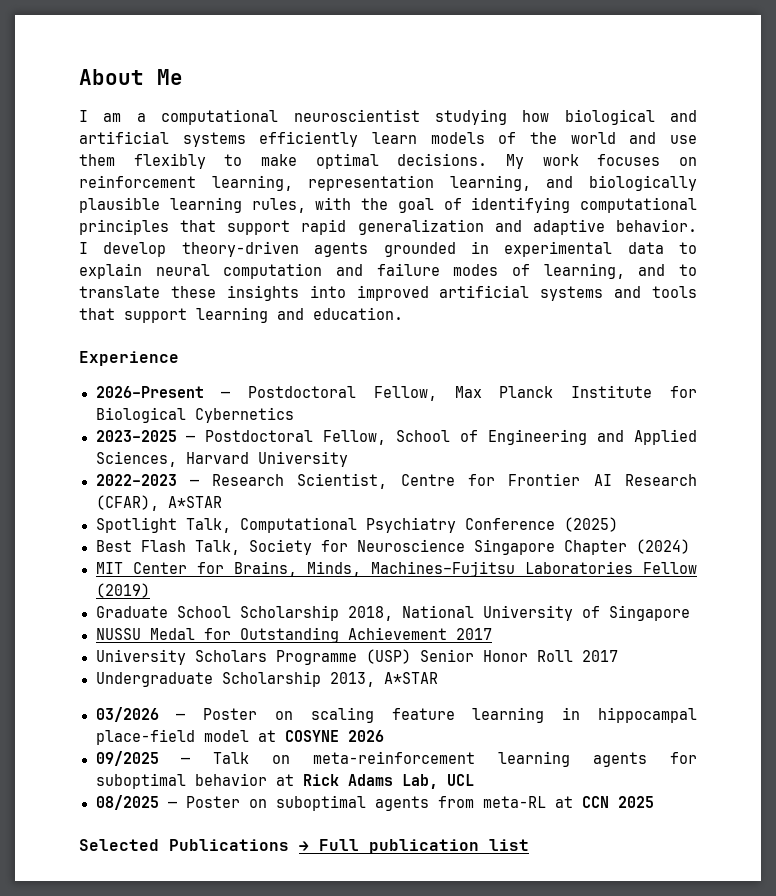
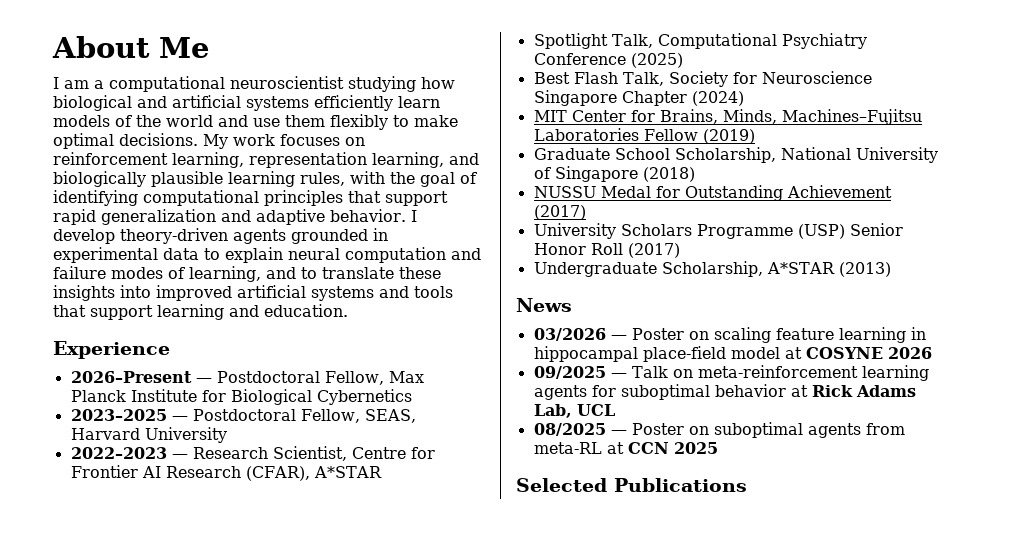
- 2023–2025 — Postdoctoral Fellow, School of Engineering and Applied Sciences, Harvard University
+ 2023–2025 — Postdoctoral Fellow, SEAS, Harvard University
- Graduate School Scholarship 2018, National University of Singapore
+ Graduate School Scholarship, National University of Singapore (2018)
- NUSSU Medal for Outstanding Achievement 2017
+ NUSSU Medal for Outstanding Achievement (2017)
- University Scholars Programme (USP) Senior Honor Roll 2017
+ University Scholars Programme (USP) Senior Honor Roll (2017)
- Undergraduate Scholarship 2013, A*STAR
+ Undergraduate Scholarship, A*STAR (2013)
+ News
- Selected Publications → Full publication list
+ Selected Publications

